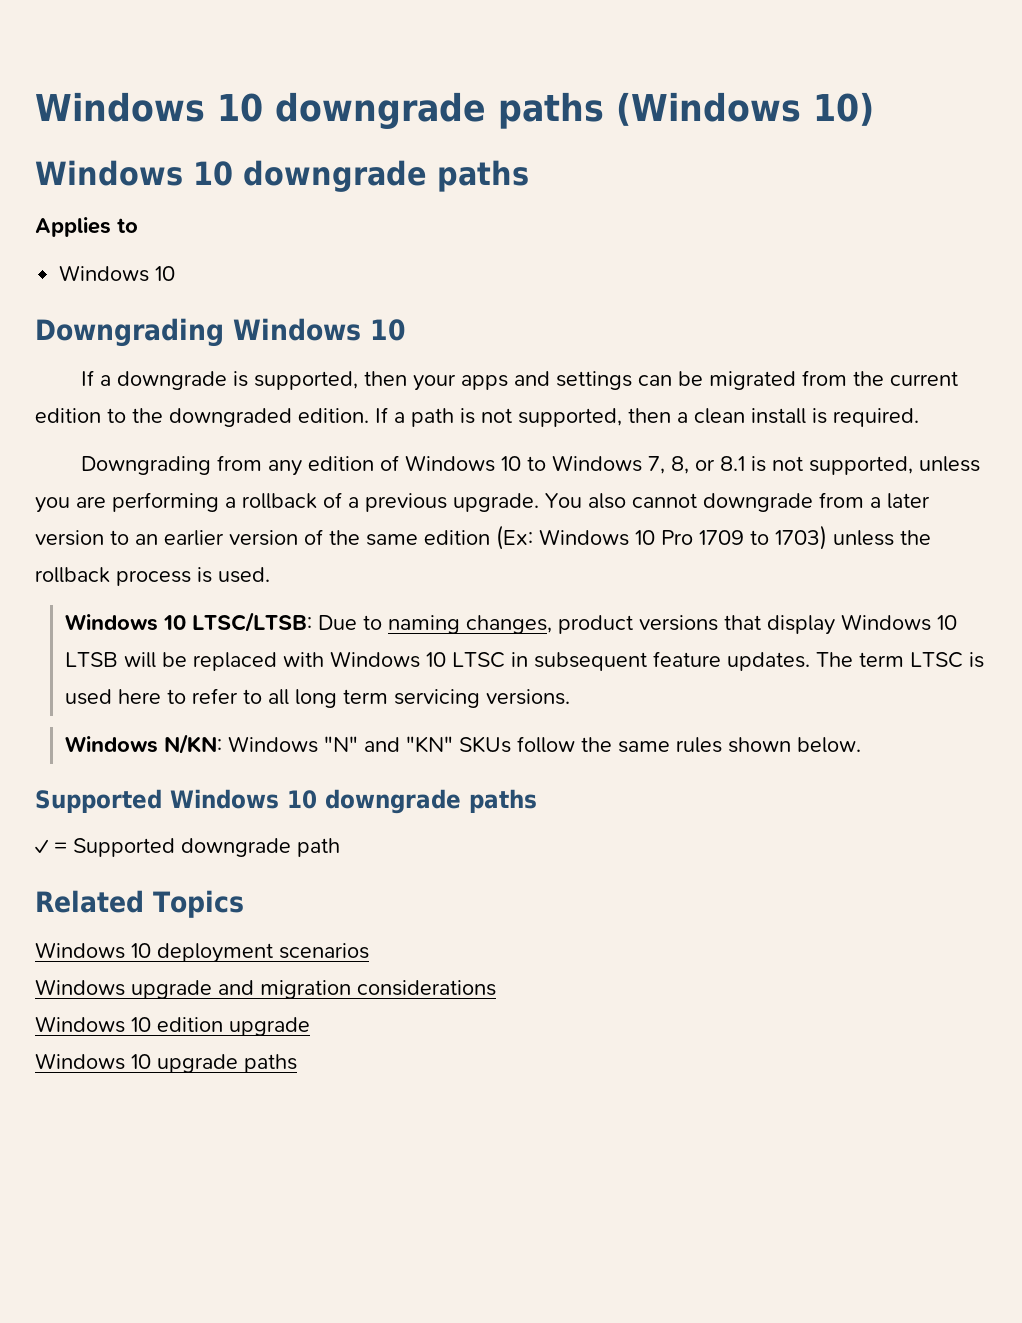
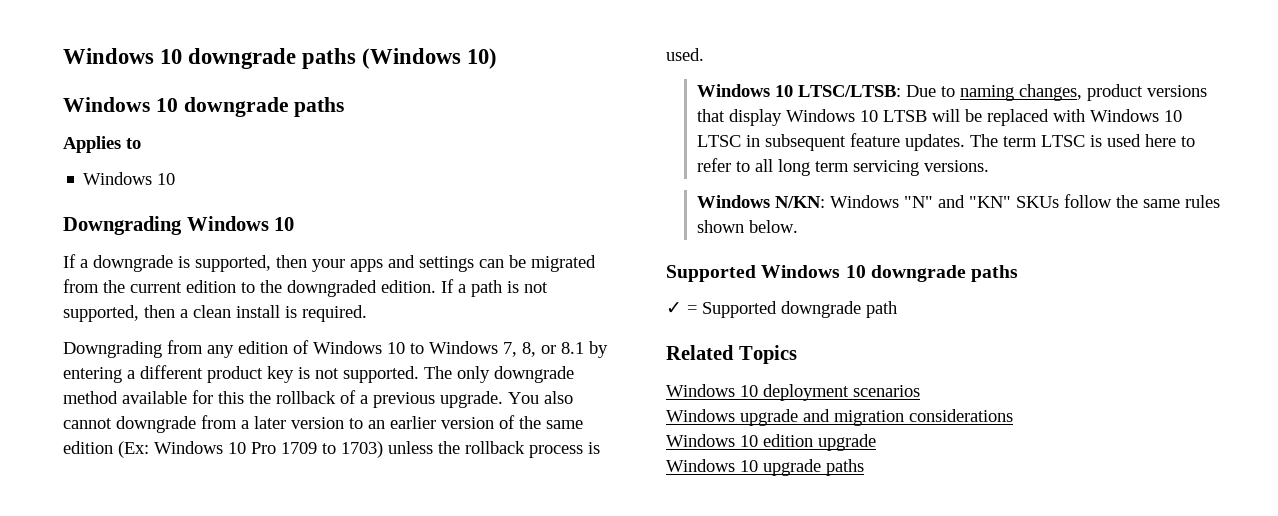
- Downgrading from any edition of Windows 10 to Windows 7, 8, or 8.1 is not supported, unless you are performing a rollback of a previous upgrade.
+ Downgrading from any edition of Windows 10 to Windows 7, 8, or 8.1 by entering a different product key is not supported. The only downgrade method available for this the rollback of a previous upgrade.

